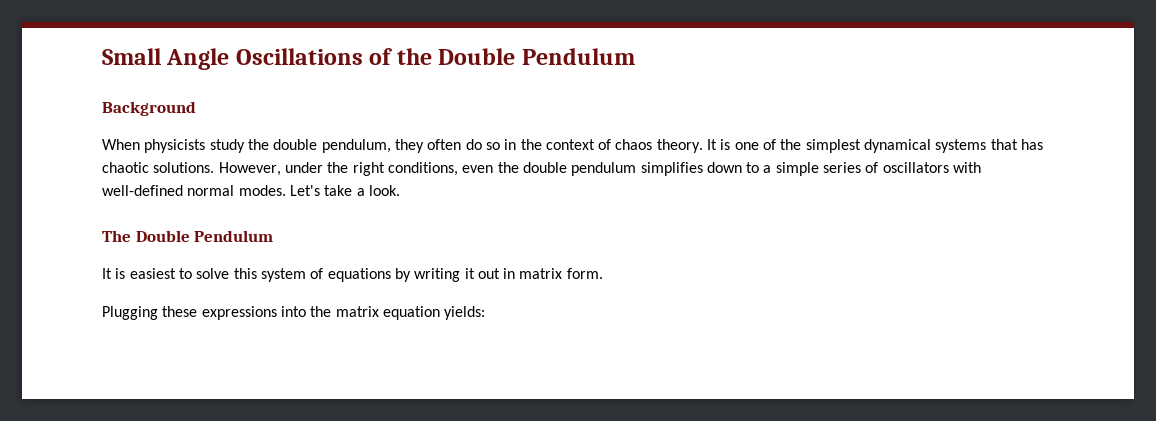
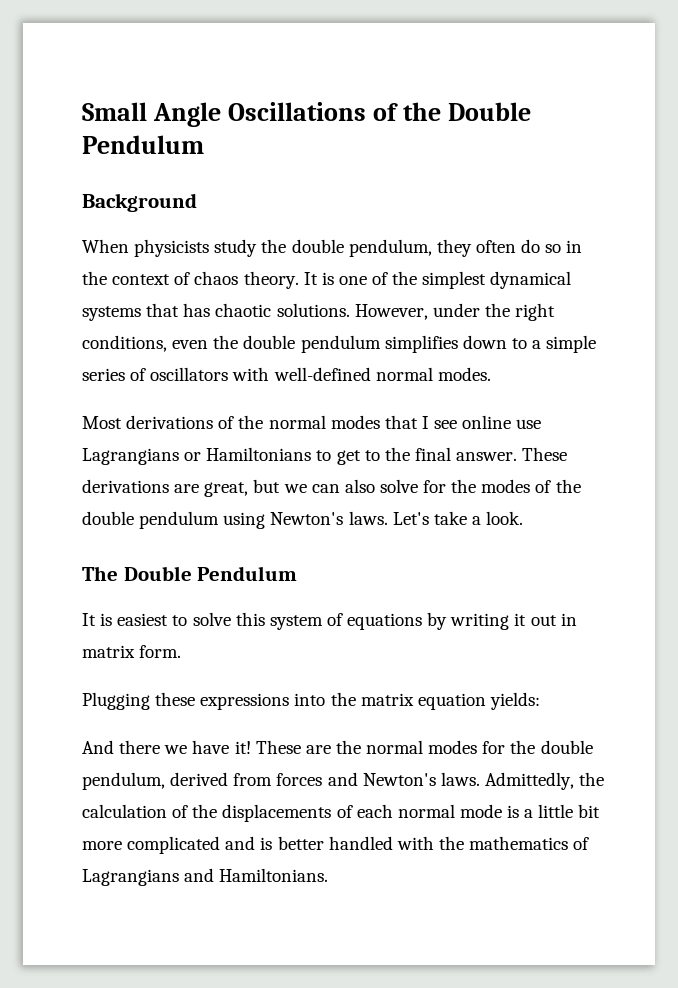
- However, under the right conditions, even the double pendulum simplifies down to a simple series of oscillators with well-defined normal modes. Let's take a look.
+ However, under the right conditions, even the double pendulum simplifies down to a simple series of oscillators with well-defined normal modes.
+ Most derivations of the normal modes that I see online use Lagrangians or Hamiltonians to get to the final answer. These derivations are great, but we can also solve for the modes of the double pendulum using Newton's laws. Let's take a look.
+ And there we have it! These are the normal modes for the double pendulum, derived from forces and Newton's laws. Admittedly, the calculation of the displacements of each normal mode is a little bit more complicated and is better handled with the mathematics of Lagrangians and Hamiltonians.

